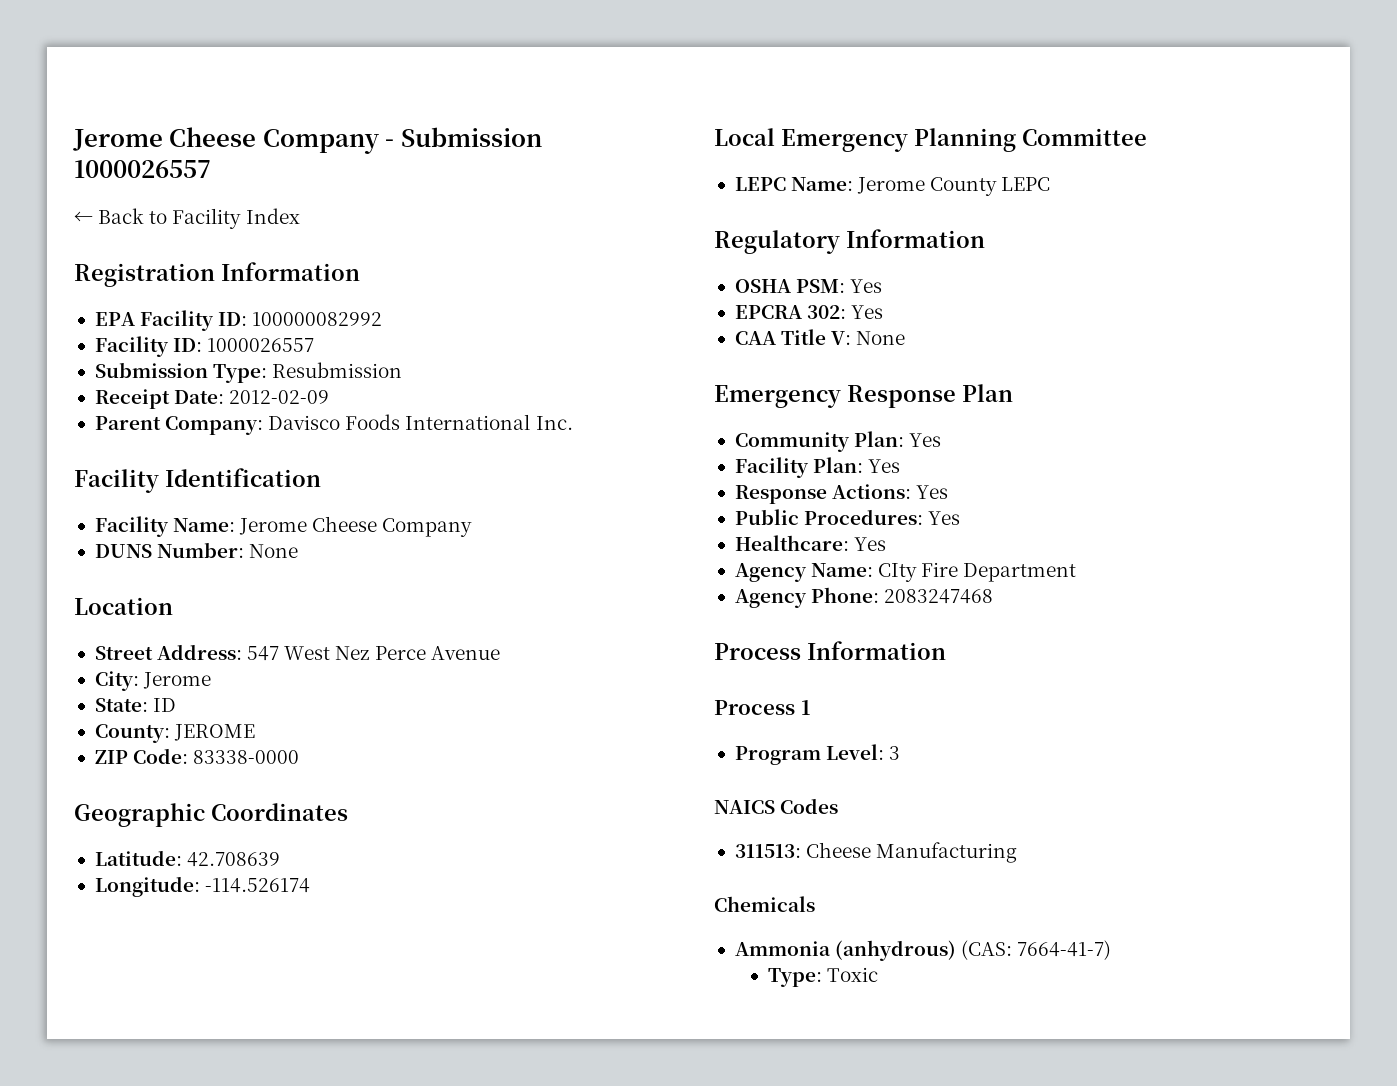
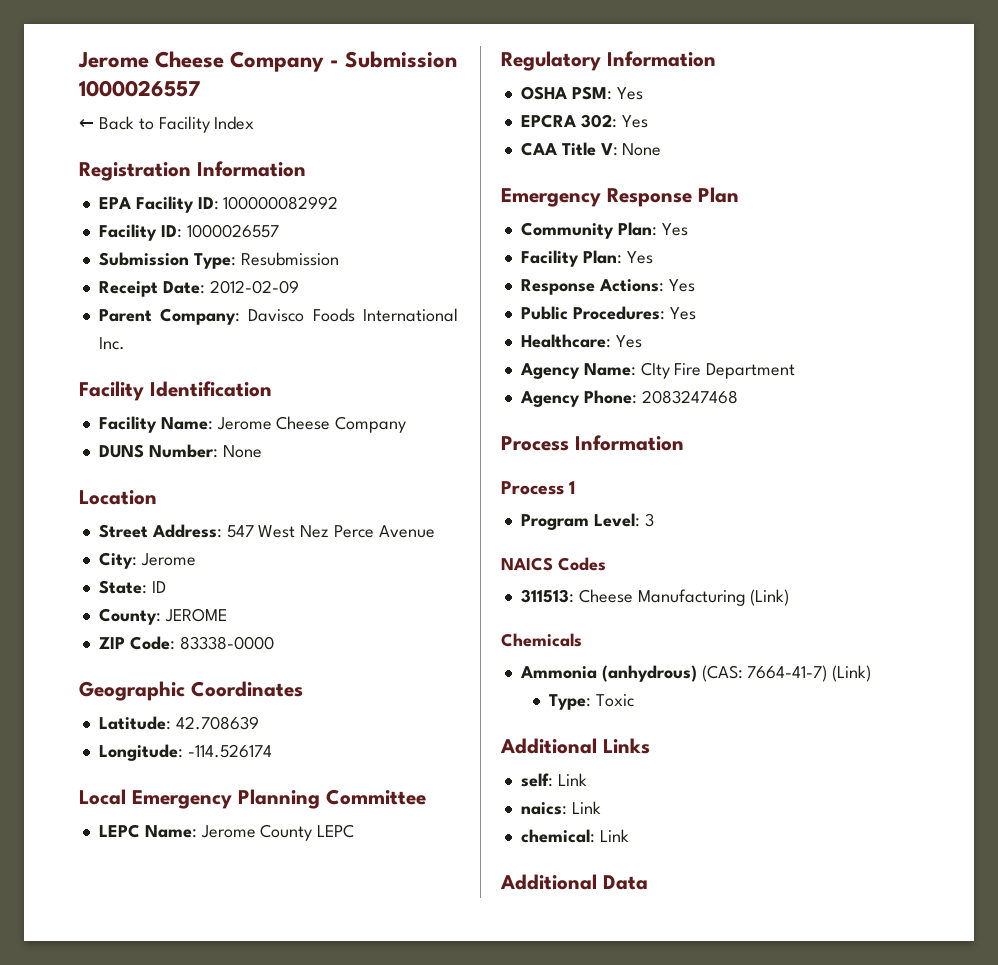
- 311513: Cheese Manufacturing
+ 311513: Cheese Manufacturing (Link)
- Ammonia (anhydrous) (CAS: 7664-41-7)
+ Ammonia (anhydrous) (CAS: 7664-41-7) (Link)
+ Additional Links
+ self: Link
+ naics: Link
+ chemical: Link
+ Additional Data

